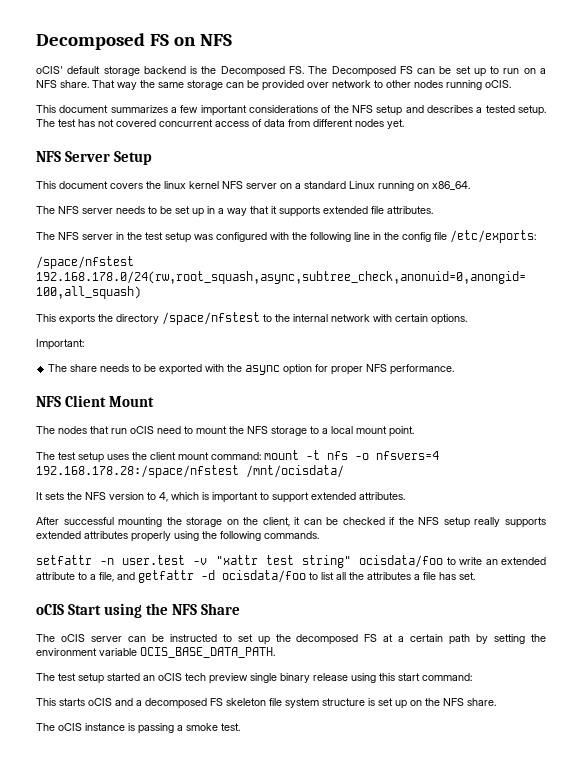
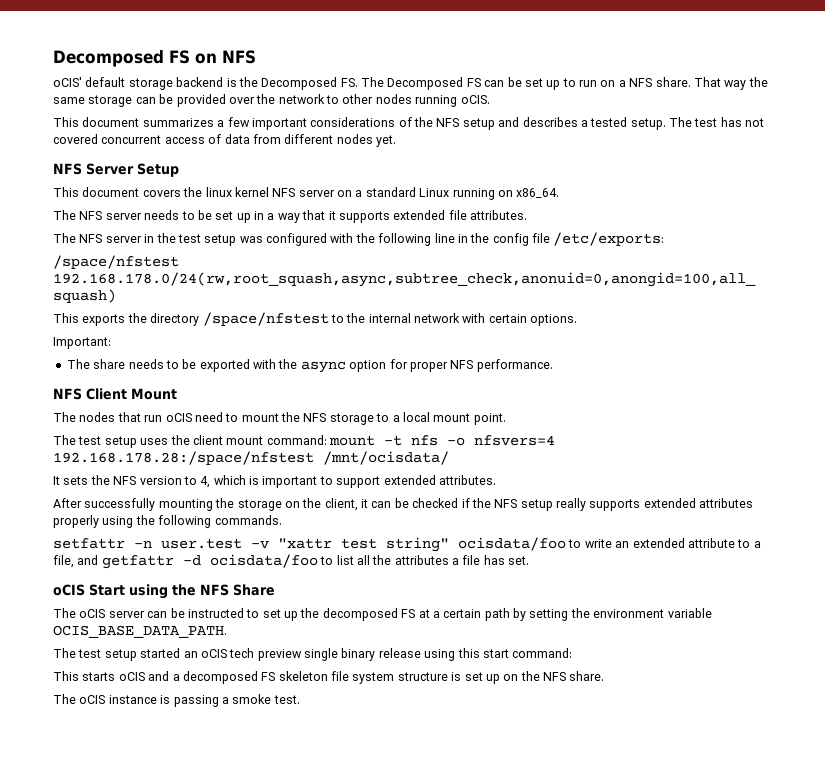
- That way the same storage can be provided over network to other nodes running oCIS.
+ That way the same storage can be provided over the network to other nodes running oCIS.
- After successful mounting the storage on the client, it can be checked if the NFS setup really supports extended attributes properly using the following commands.
+ After successfully mounting the storage on the client, it can be checked if the NFS setup really supports extended attributes properly using the following commands.

